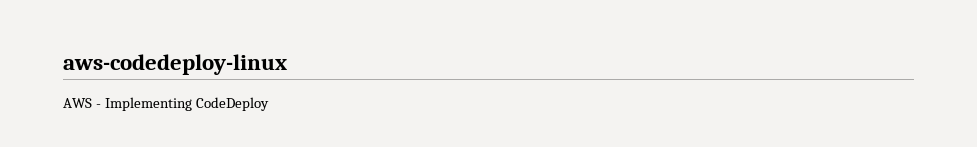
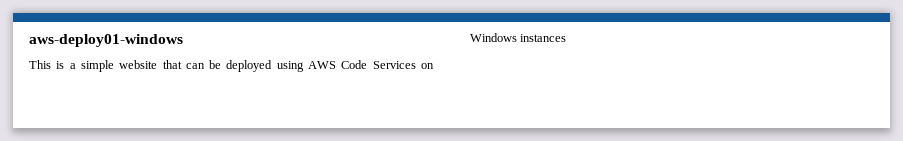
- aws-codedeploy-linux
- AWS - Implementing CodeDeploy
+ aws-deploy01-windows
+ This is a simple website that can be deployed using AWS Code Services on Windows instances

